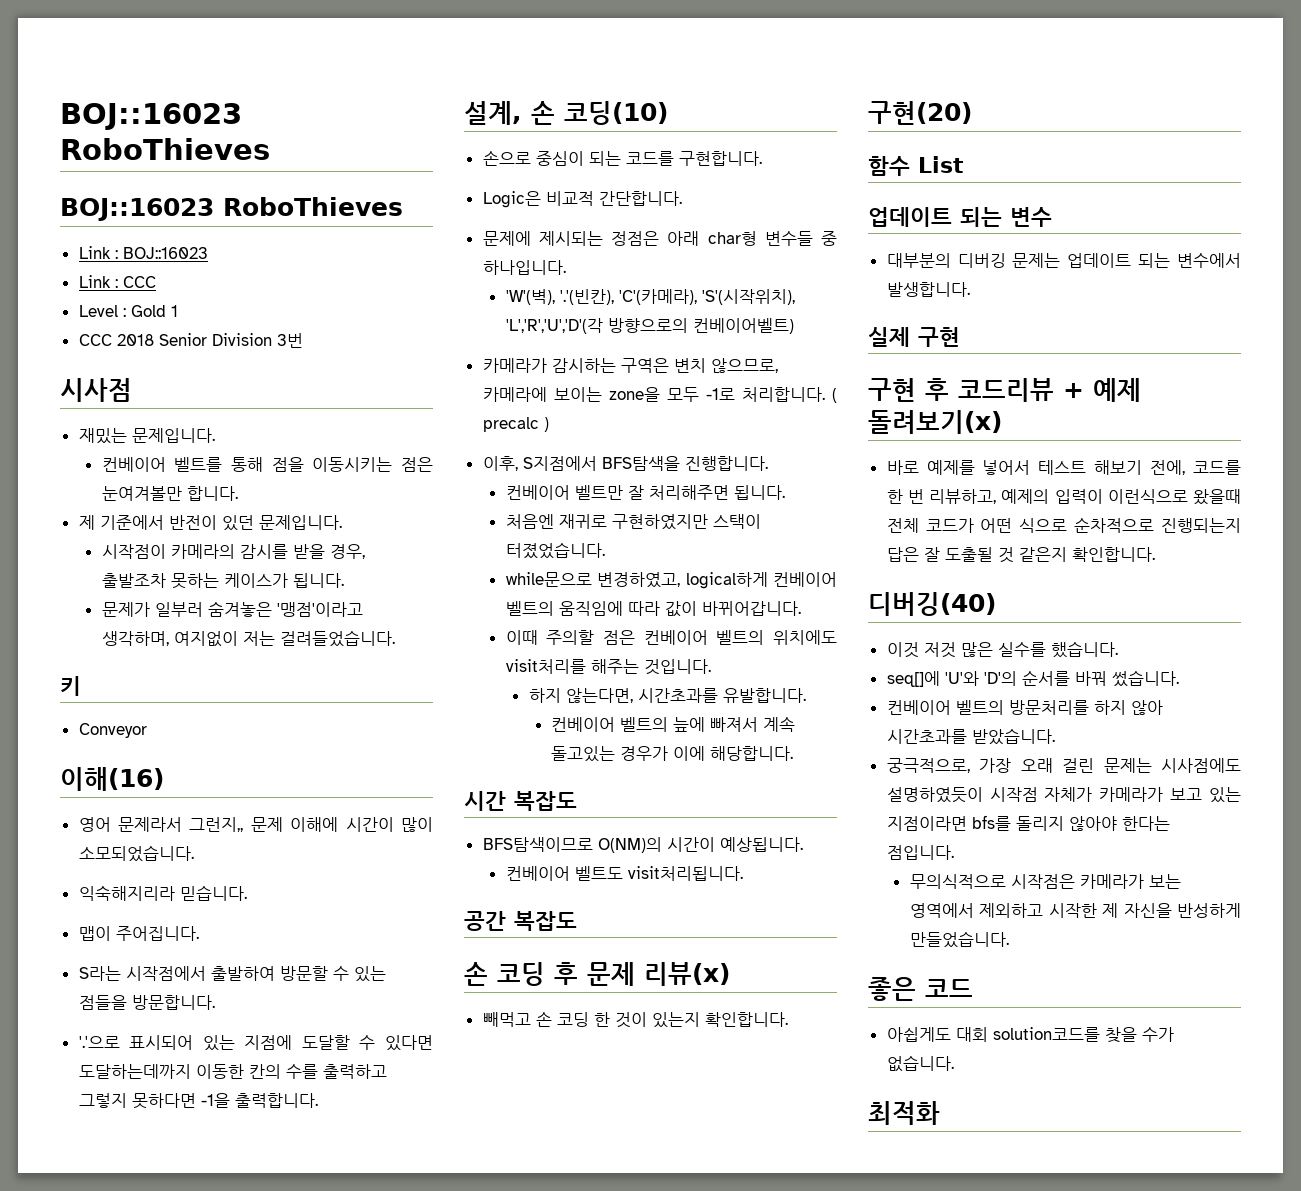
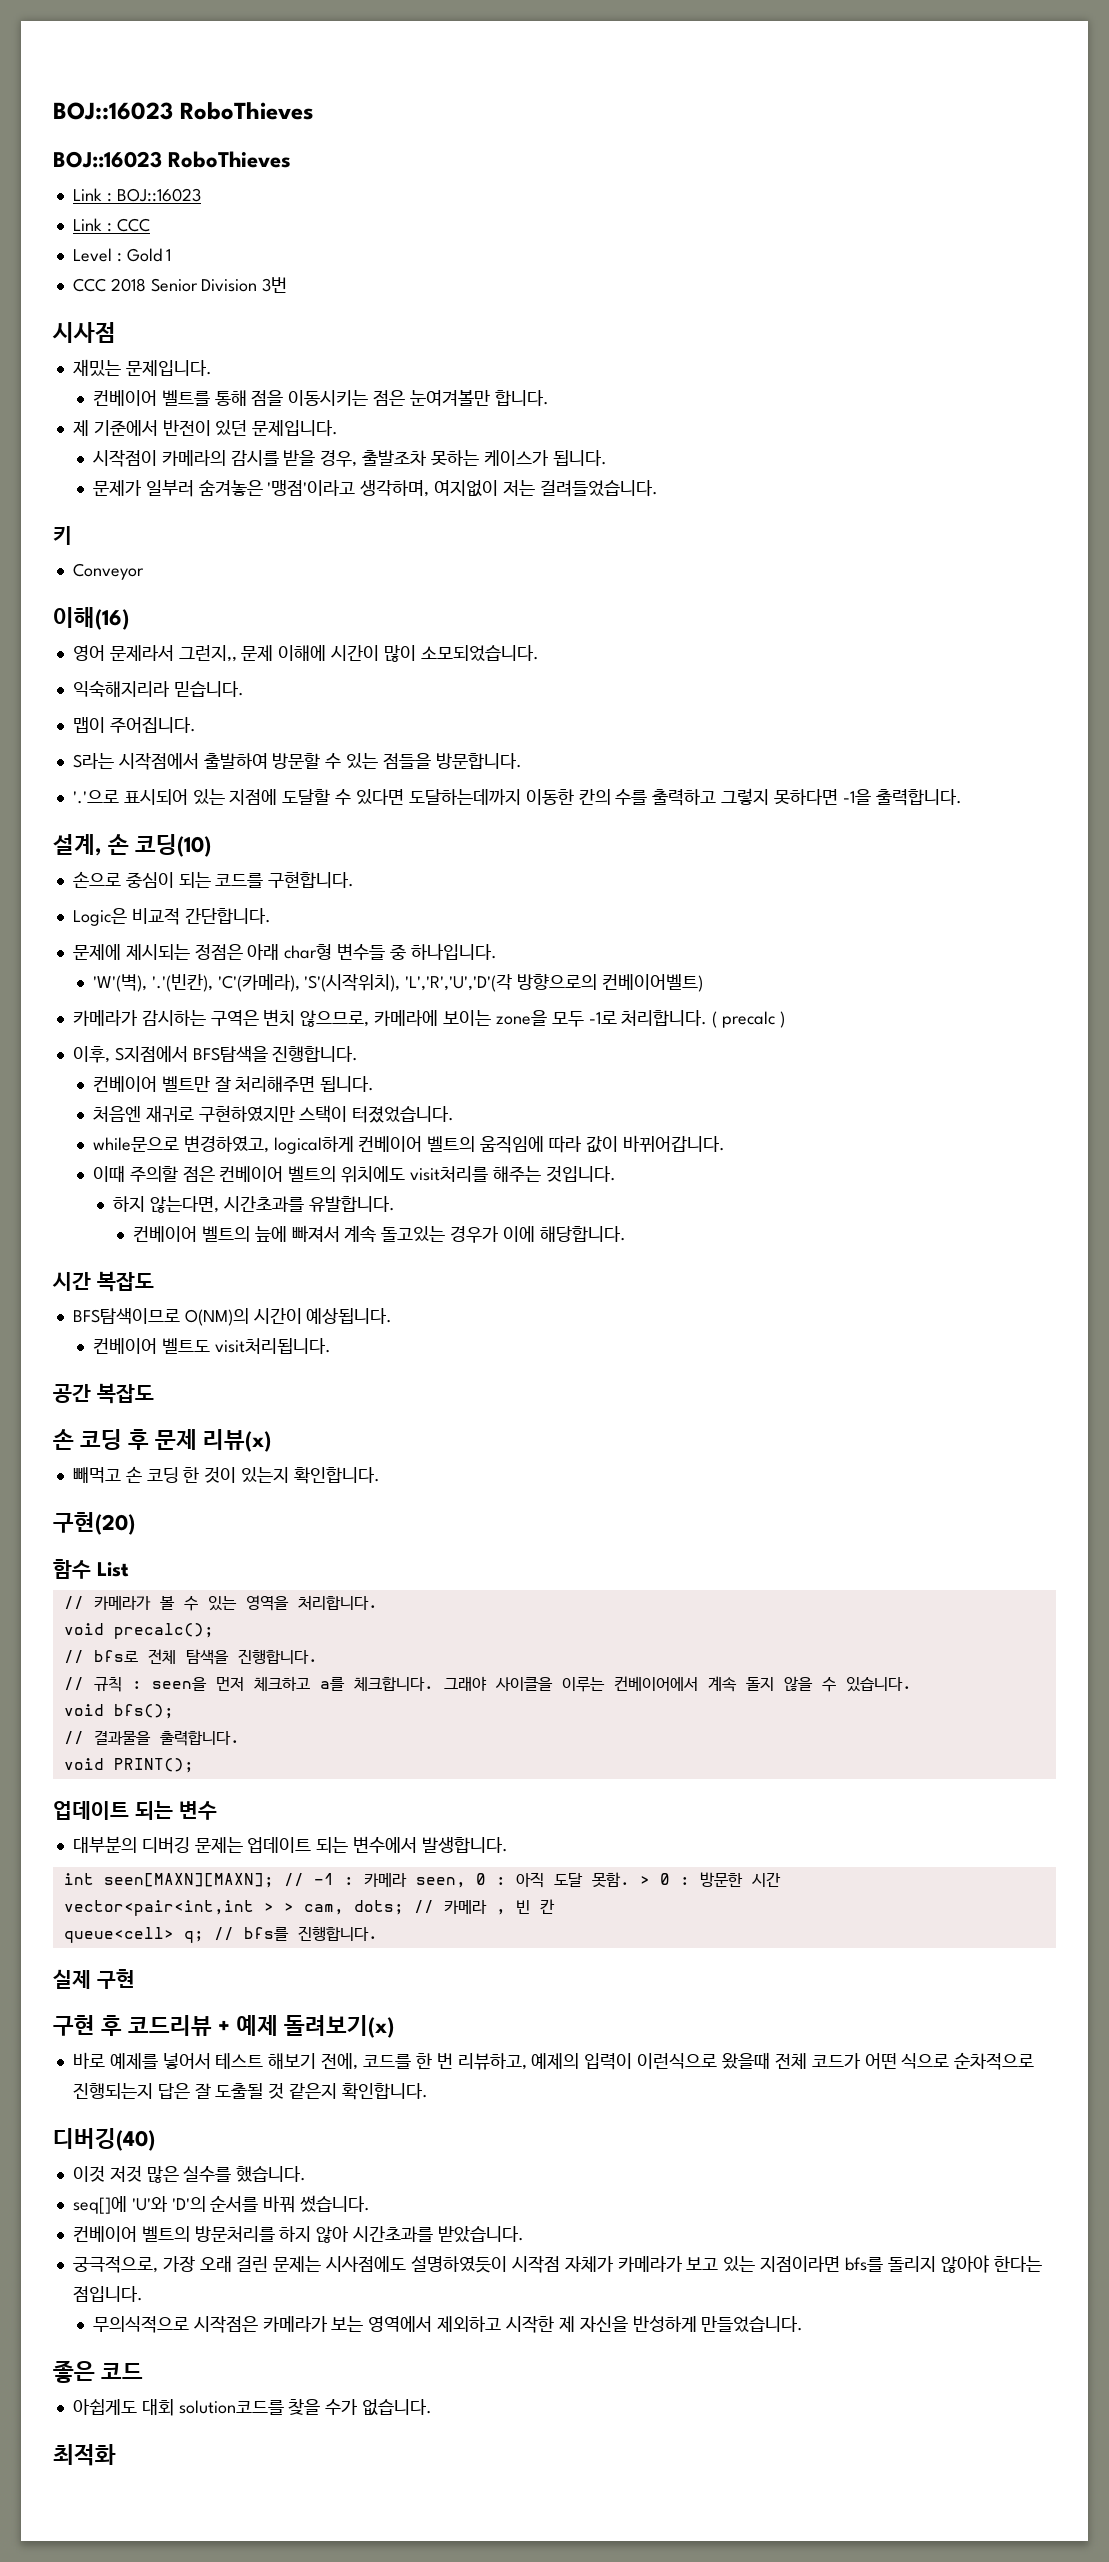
+ // 카메라가 볼 수 있는 영역을 처리합니다.
+ void precalc();
+ // bfs로 전체 탐색을 진행합니다.
+ // 규칙 : seen을 먼저 체크하고 a를 체크합니다. 그래야 사이클을 이루는 컨베이어에서 계속 돌지 않을 수 있습니다.
+ void bfs();
+ // 결과물을 출력합니다.
+ void PRINT();
+ int seen[MAXN][MAXN]; // -1 : 카메라 seen, 0 : 아직 도달 못함. > 0 : 방문한 시간
+ vector<pair<int,int > > cam, dots; // 카메라 , 빈 칸
+ queue<cell> q; // bfs를 진행합니다.

